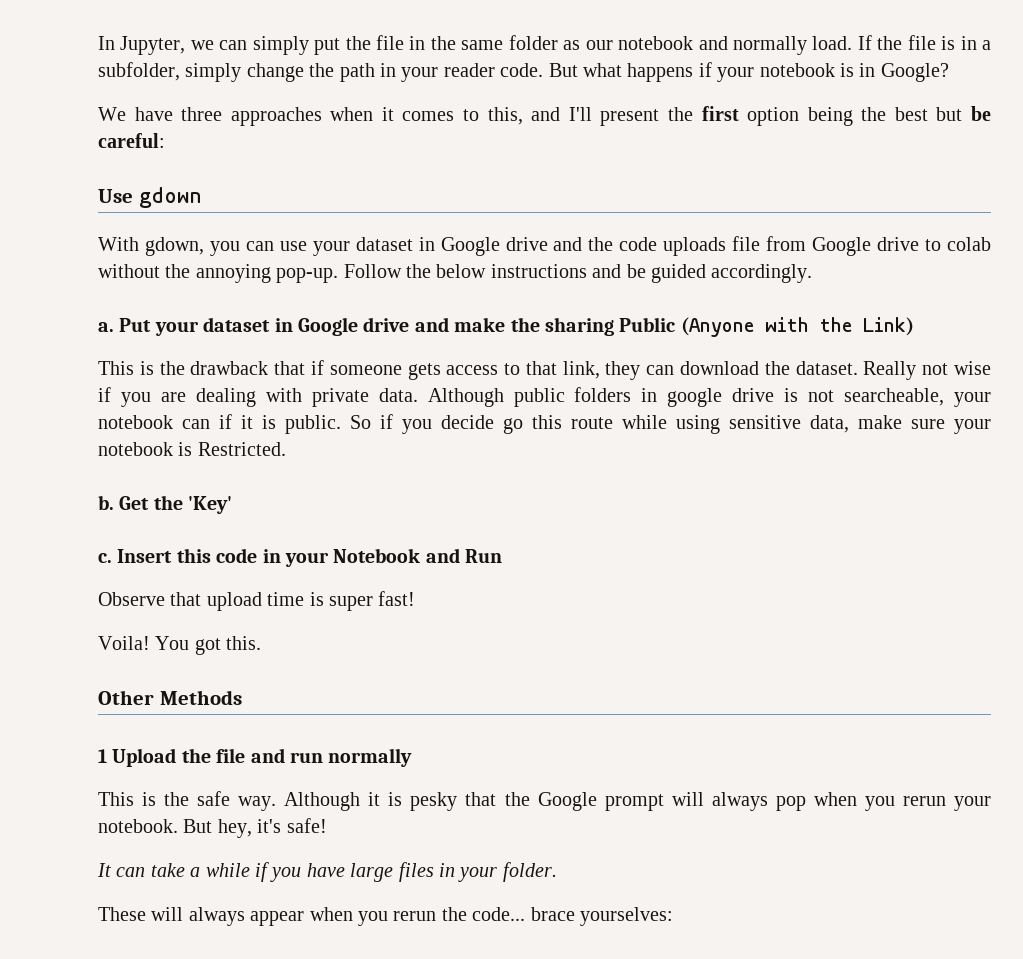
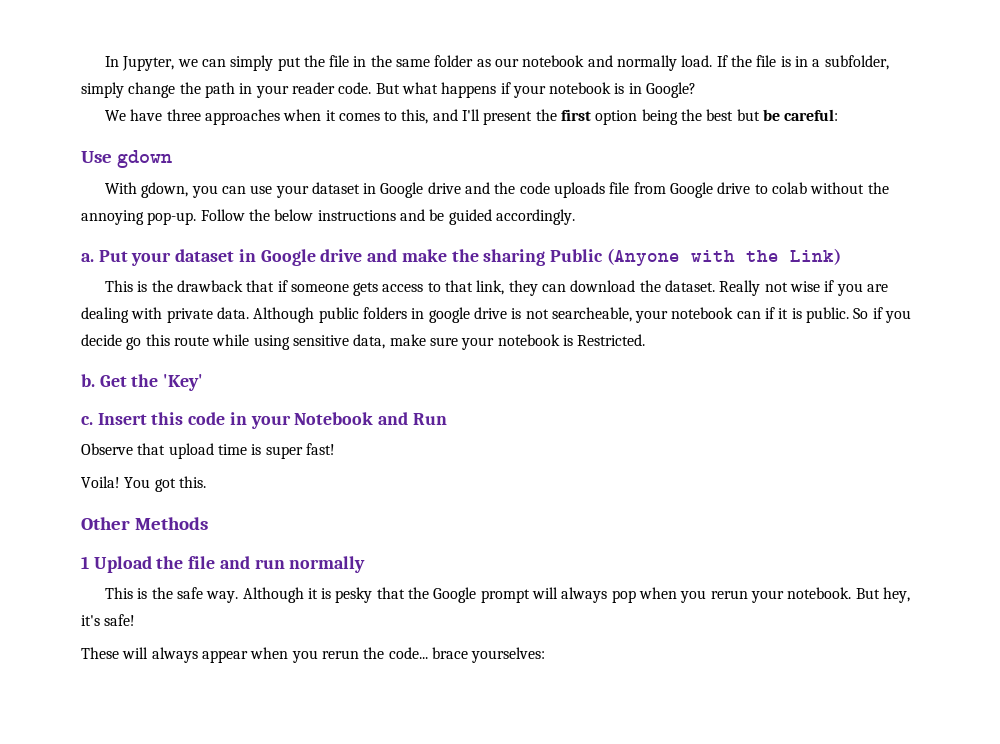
- It can take a while if you have large files in your folder.

